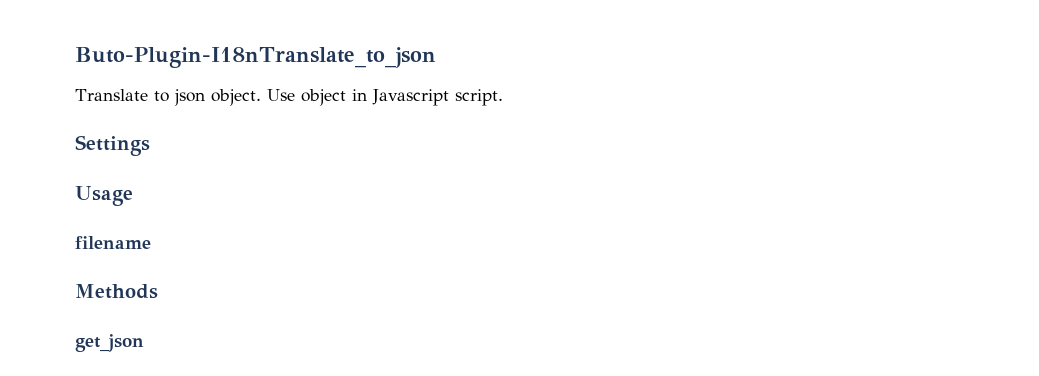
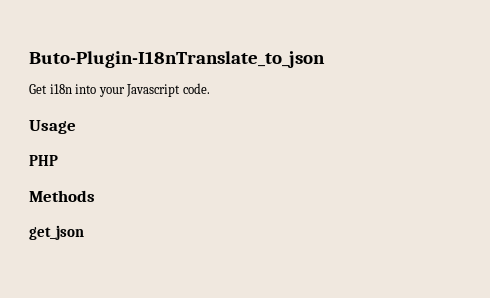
- Translate to json object. Use object in Javascript script.
- Settings
+ Get i18n into your Javascript code.
- filename
+ PHP

